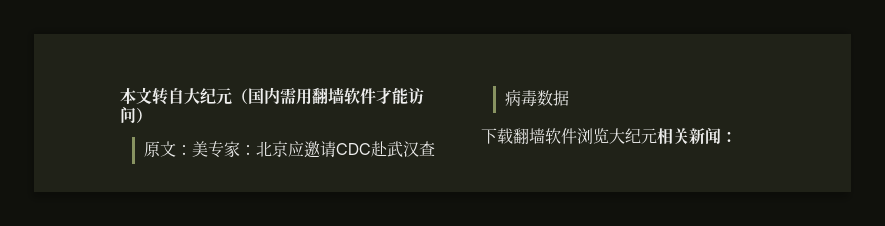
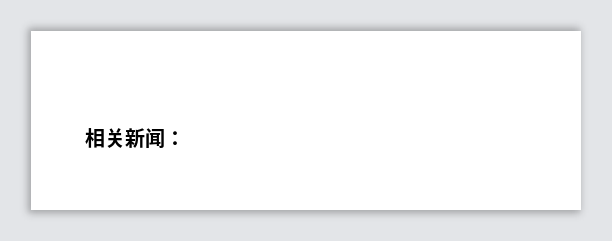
- 本文转自大纪元（国内需用翻墙软件才能访问）
- 原文：美专家：北京应邀请CDC赴武汉查病毒数据
- 下载翻墙软件浏览大纪元相关新闻：
+ 相关新闻：

